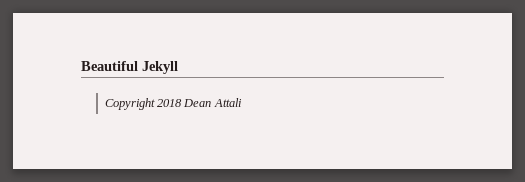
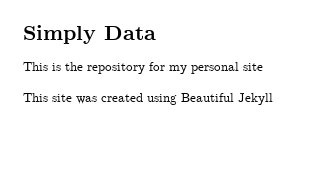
- Beautiful Jekyll
- Copyright 2018 Dean Attali
+ Simply Data
+ This is the repository for my personal site
+ This site was created using Beautiful Jekyll

